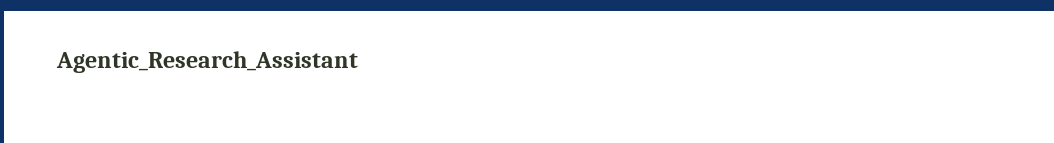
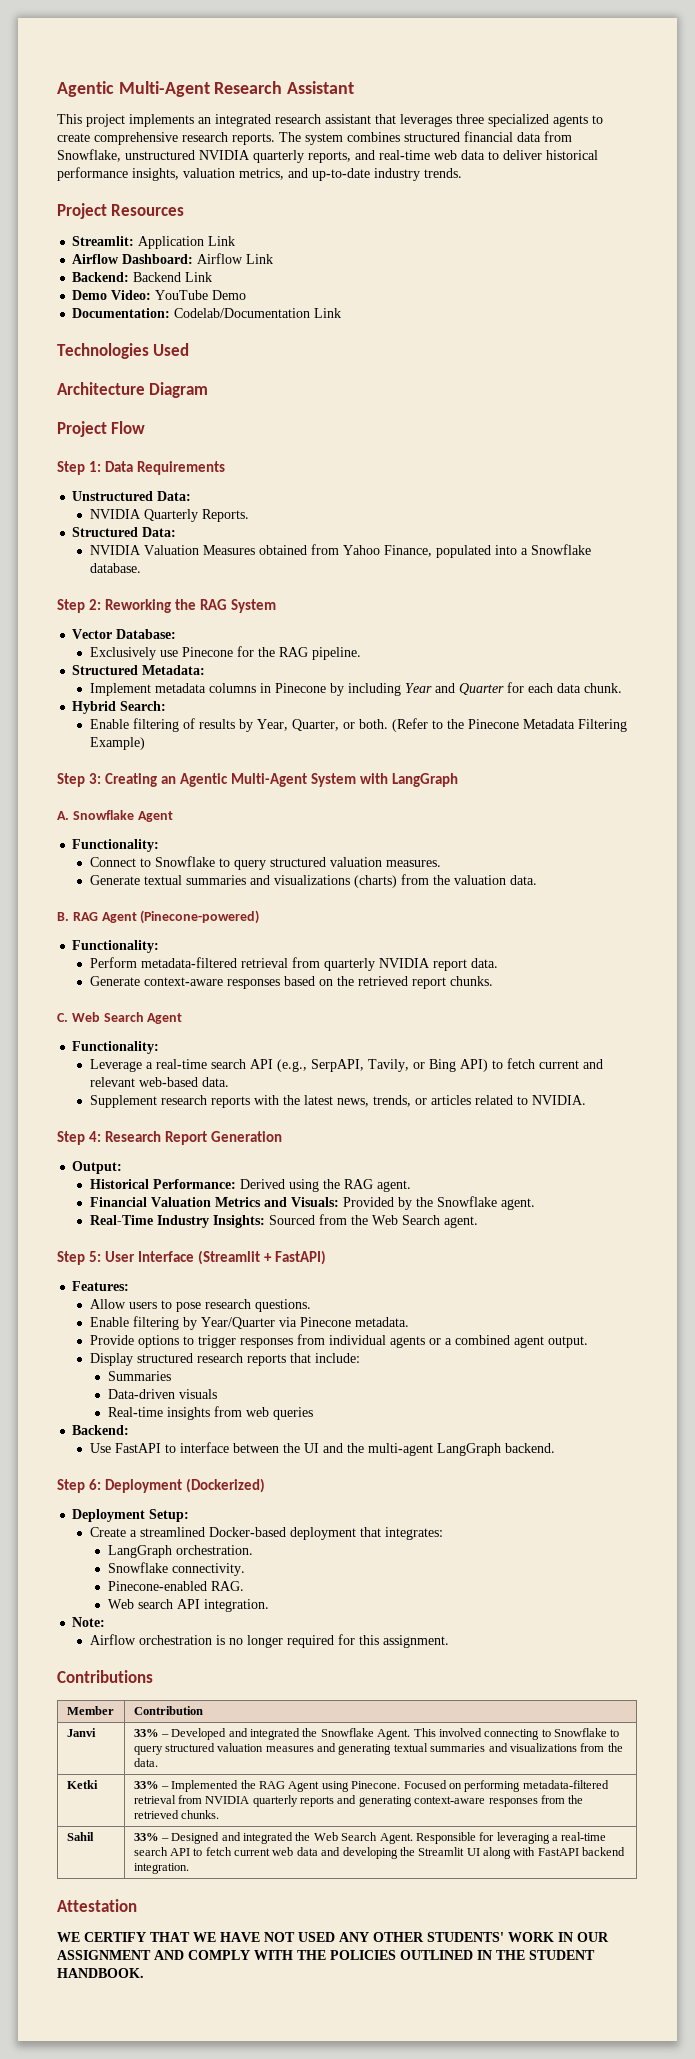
- Agentic_Research_Assistant
+ Agentic Multi-Agent Research Assistant
+ This project implements an integrated research assistant that leverages three specialized agents to create comprehensive research reports. The system combines structured financial data from Snowflake, unstructured NVIDIA quarterly reports, and real-time web data to deliver historical performance insights, valuation metrics, and up-to-date industry trends.
+ Project Resources
+ Streamlit: Application Link
+ Airflow Dashboard: Airflow Link
+ Backend: Backend Link
+ Demo Video: YouTube Demo
+ Documentation: Codelab/Documentation Link
+ Technologies Used
+ Architecture Diagram
+ Project Flow
+ Step 1: Data Requirements
+ Unstructured Data:
+ NVIDIA Quarterly Reports.
+ Structured Data:
+ NVIDIA Valuation Measures obtained from Yahoo Finance, populated into a Snowflake database.
+ Step 2: Reworking the RAG System
+ Vector Database:
+ Exclusively use Pinecone for the RAG pipeline.
+ Structured Metadata:
+ Implement metadata columns in Pinecone by including Year and Quarter for each data chunk.
+ Hybrid Search:
+ Enable filtering of results by Year, Quarter, or both. (Refer to the Pinecone Metadata Filtering Example)
+ Step 3: Creating an Agentic Multi-Agent System with LangGraph
+ A. Snowflake Agent
+ Functionality:
+ Connect to Snowflake to query structured valuation measures.
+ Generate textual summaries and visualizations (charts) from the valuation data.
+ B. RAG Agent (Pinecone-powered)
+ Functionality:
+ Perform metadata-filtered retrieval from quarterly NVIDIA report data.
+ Generate context-aware responses based on the retrieved report chunks.
+ C. Web Search Agent
+ Functionality:
+ Leverage a real-time search API (e.g., SerpAPI, Tavily, or Bing API) to fetch current and relevant web-based data.
+ Supplement research reports with the latest news, trends, or articles related to NVIDIA.
+ Step 4: Research Report Generation
+ Output:
+ Historical Performance: Derived using the RAG agent.
+ Financial Valuation Metrics and Visuals: Provided by the Snowflake agent.
+ Real-Time Industry Insights: Sourced from the Web Search agent.
+ Step 5: User Interface (Streamlit + FastAPI)
+ Features:
+ Allow users to pose research questions.
+ Enable filtering by Year/Quarter via Pinecone metadata.
+ Provide options to trigger responses from individual agents or a combined agent output.
+ Display structured research reports that include:
+ Summaries
+ Data-driven visuals
+ Real-time insights from web queries
+ Backend:
+ Use FastAPI to interface between the UI and the multi-agent LangGraph backend.
+ Step 6: Deployment (Dockerized)
+ Deployment Setup:
+ Create a streamlined Docker-based deployment that integrates:
+ LangGraph orchestration.
+ Snowflake connectivity.
+ Pinecone-enabled RAG.
+ Web search API integration.
+ Note:
+ Airflow orchestration is no longer required for this assignment.
+ Contributions
+ Member | Contribution
+ Janvi | 33% – Developed and integrated the Snowflake Agent. This involved connecting to Snowflake to query structured valuation measures and generating textual summaries and visualizations from the data.
+ Ketki | 33% – Implemented the RAG Agent using Pinecone. Focused on performing metadata-filtered retrieval from NVIDIA quarterly reports and generating context-aware responses from the retrieved chunks.
+ Sahil | 33% – Designed and integrated the Web Search Agent. Responsible for leveraging a real-time search API to fetch current web data and developing the Streamlit UI along with FastAPI backend integration.
+ Attestation
+ WE CERTIFY THAT WE HAVE NOT USED ANY OTHER STUDENTS' WORK IN OUR ASSIGNMENT AND COMPLY WITH THE POLICIES OUTLINED IN THE STUDENT HANDBOOK.

